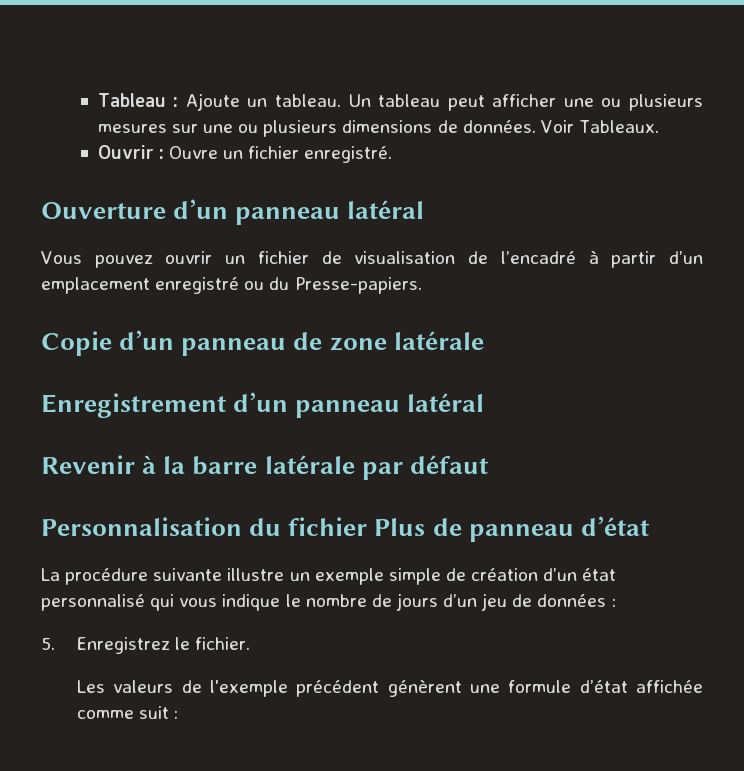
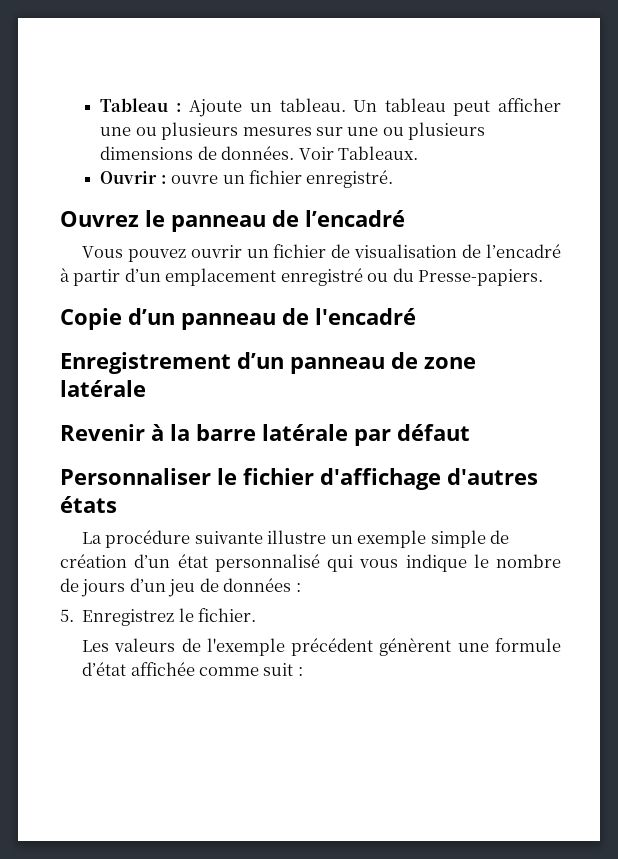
- Ouvrir : Ouvre un fichier enregistré.
+ Ouvrir : ouvre un fichier enregistré.
- Ouverture d’un panneau latéral
+ Ouvrez le panneau de l’encadré
- Copie d’un panneau de zone latérale
+ Copie d’un panneau de l'encadré
- Enregistrement d’un panneau latéral
+ Enregistrement d’un panneau de zone latérale
- Personnalisation du fichier Plus de panneau d’état
+ Personnaliser le fichier d'affichage d'autres états

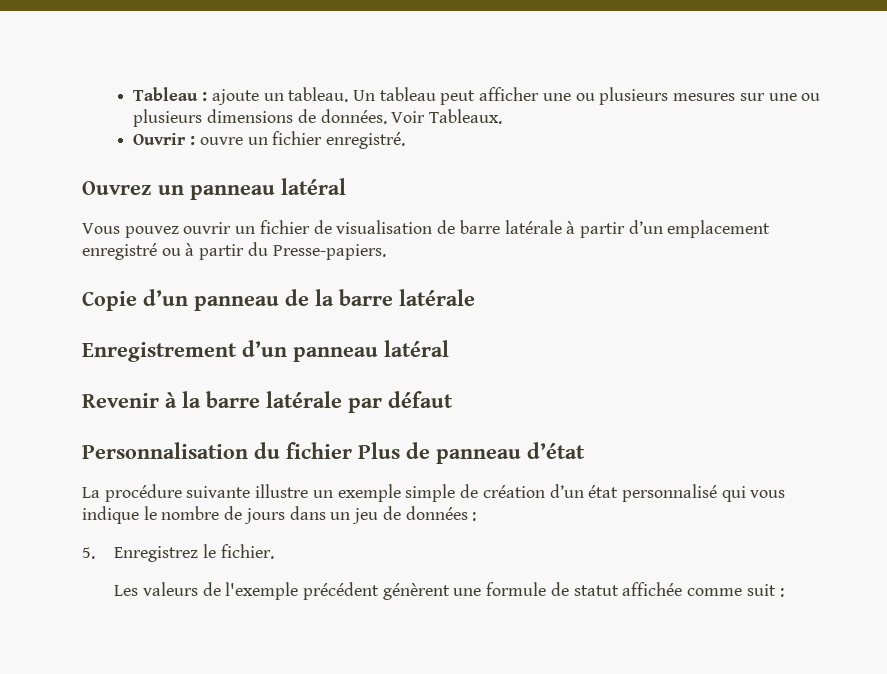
- Tableau : Ajoute un tableau.
+ Tableau : ajoute un tableau.
- Ouvrez le panneau de l’encadré
+ Ouvrez un panneau latéral
- Vous pouvez ouvrir un fichier de visualisation de l’encadré à partir d’un emplacement enregistré ou du Presse-papiers.
+ Vous pouvez ouvrir un fichier de visualisation de barre latérale à partir d’un emplacement enregistré ou à partir du Presse-papiers.
- Copie d’un panneau de l'encadré
+ Copie d’un panneau de la barre latérale
- Enregistrement d’un panneau de zone latérale
+ Enregistrement d’un panneau latéral
- Personnaliser le fichier d'affichage d'autres états
+ Personnalisation du fichier Plus de panneau d’état
- La procédure suivante illustre un exemple simple de création d’un état personnalisé qui vous indique le nombre de jours d’un jeu de données :
+ La procédure suivante illustre un exemple simple de création d’un état personnalisé qui vous indique le nombre de jours dans un jeu de données :
- Les valeurs de l'exemple précédent génèrent une formule d’état affichée comme suit :
+ Les valeurs de l'exemple précédent génèrent une formule de statut affichée comme suit :

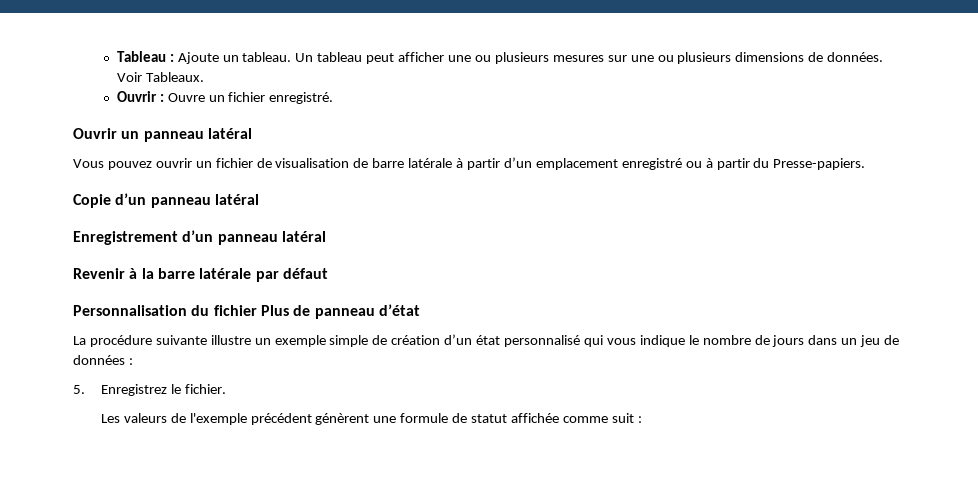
- Tableau : ajoute un tableau.
+ Tableau : Ajoute un tableau.
- Ouvrir : ouvre un fichier enregistré.
+ Ouvrir : Ouvre un fichier enregistré.
- Ouvrez un panneau latéral
+ Ouvrir un panneau latéral
- Copie d’un panneau de la barre latérale
+ Copie d’un panneau latéral

